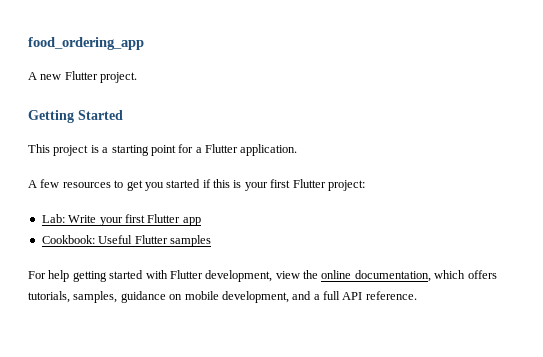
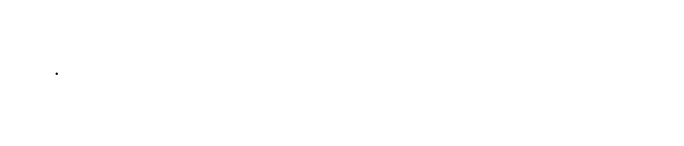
- food_ordering_app
- A new Flutter project.
- Getting Started
- This project is a starting point for a Flutter application.
- A few resources to get you started if this is your first Flutter project:
- Lab: Write your first Flutter app
- Cookbook: Useful Flutter samples
- For help getting started with Flutter development, view the online documentation, which offers tutorials, samples, guidance on mobile development, and a full API reference.
+ .

